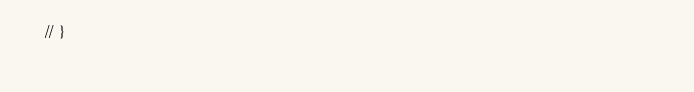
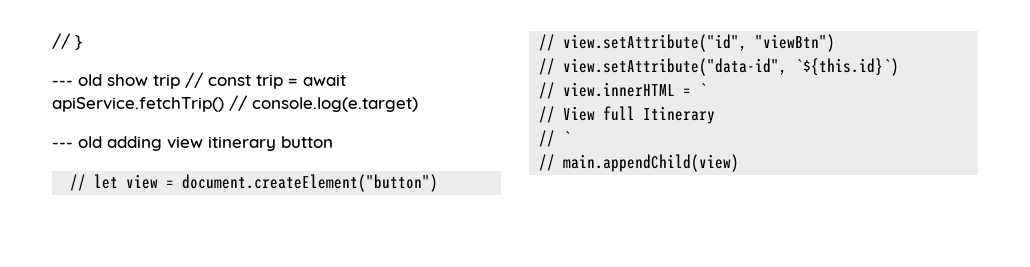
+ --- old show trip // const trip = await apiService.fetchTrip() // console.log(e.target)
+ --- old adding view itinerary button
+ // let view = document.createElement("button")
+ // view.setAttribute("id", "viewBtn")
+ // view.setAttribute("data-id", `${this.id}`)
+ // view.innerHTML = `
+ // View full Itinerary
+ // `
+ // main.appendChild(view)

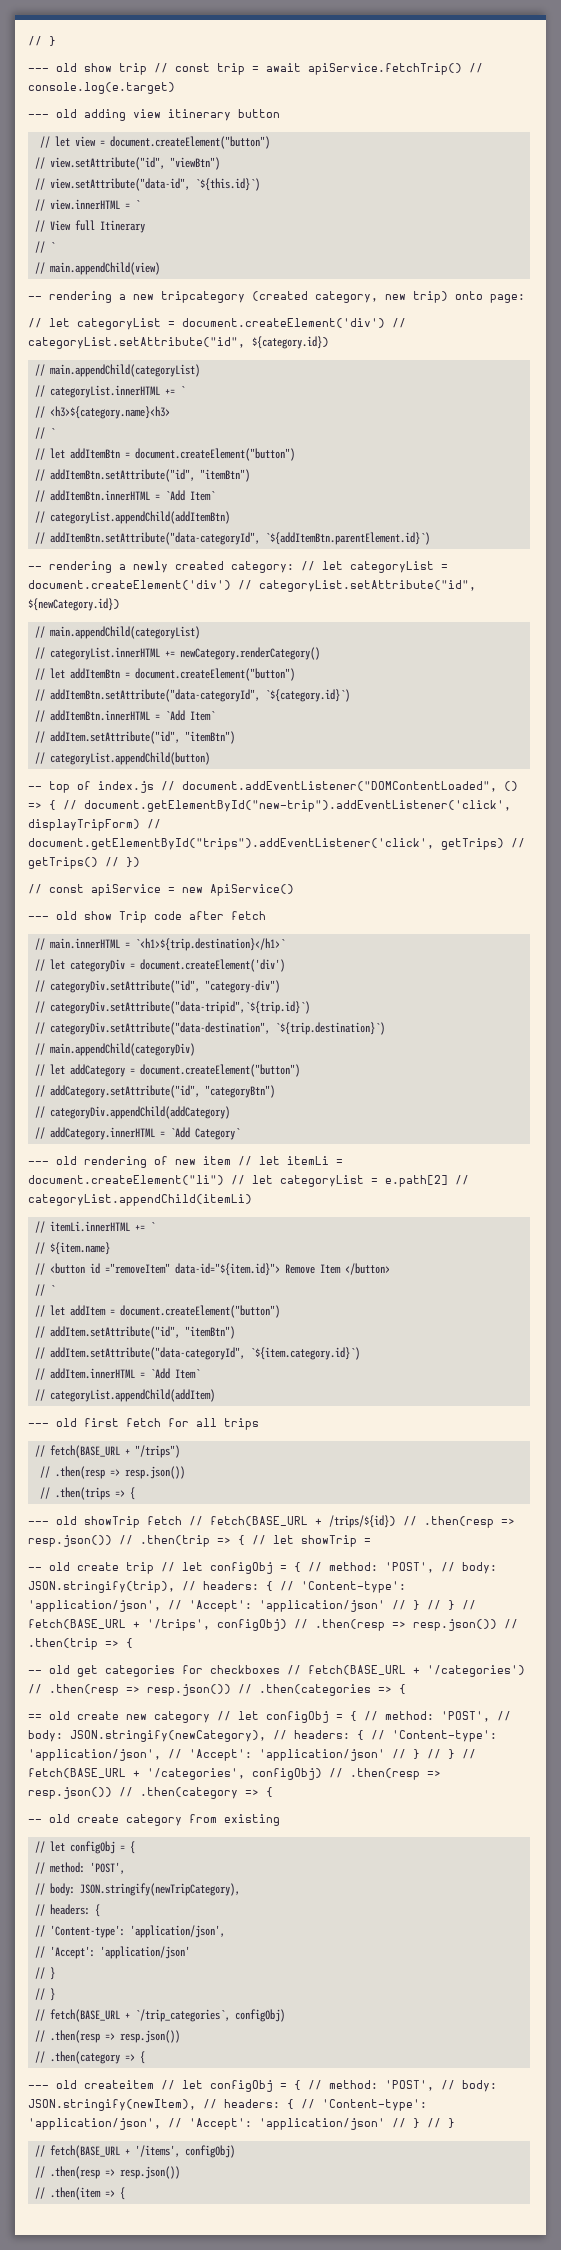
+ -- rendering a new tripcategory (created category, new trip) onto page:
+ // let categoryList = document.createElement('div') // categoryList.setAttribute("id", ${category.id})
+ // main.appendChild(categoryList)
+ // categoryList.innerHTML += `
+ // <h3>${category.name}<h3>
+ // `
+ // let addItemBtn = document.createElement("button")
+ // addItemBtn.setAttribute("id", "itemBtn")
+ // addItemBtn.innerHTML = `Add Item`
+ // categoryList.appendChild(addItemBtn)
+ // addItemBtn.setAttribute("data-categoryId", `${addItemBtn.parentElement.id}`)
+ -- rendering a newly created category: // let categoryList = document.createElement('div') // categoryList.setAttribute("id", ${newCategory.id})
+ // main.appendChild(categoryList)
+ // categoryList.innerHTML += newCategory.renderCategory()
+ // let addItemBtn = document.createElement("button")
+ // addItemBtn.setAttribute("data-categoryId", `${category.id}`)
+ // addItemBtn.innerHTML = `Add Item`
+ // addItem.setAttribute("id", "itemBtn")
+ // categoryList.appendChild(button)
+ -- top of index.js // document.addEventListener("DOMContentLoaded", () => { // document.getElementById("new-trip").addEventListener('click', displayTripForm) // document.getElementById("trips").addEventListener('click', getTrips) // getTrips() // })
+ // const apiService = new ApiService()
+ --- old show Trip code after fetch
+ // main.innerHTML = `<h1>${trip.destination}</h1>`
+ // let categoryDiv = document.createElement('div')
+ // categoryDiv.setAttribute("id", "category-div")
+ // categoryDiv.setAttribute("data-tripid",`${trip.id}`)
+ // categoryDiv.setAttribute("data-destination", `${trip.destination}`)
+ // main.appendChild(categoryDiv)
+ // let addCategory = document.createElement("button")
+ // addCategory.setAttribute("id", "categoryBtn")
+ // categoryDiv.appendChild(addCategory)
+ // addCategory.innerHTML = `Add Category`
+ --- old rendering of new item // let itemLi = document.createElement("li") // let categoryList = e.path[2] // categoryList.appendChild(itemLi)
+ // itemLi.innerHTML += `
+ // ${item.name}
+ // <button id ="removeItem" data-id="${item.id}"> Remove Item </button>
+ // `
+ // let addItem = document.createElement("button")
+ // addItem.setAttribute("id", "itemBtn")
+ // addItem.setAttribute("data-categoryId", `${item.category.id}`)
+ // addItem.innerHTML = `Add Item`
+ // categoryList.appendChild(addItem)
+ --- old first fetch for all trips
+ // fetch(BASE_URL + "/trips")
+ // .then(resp => resp.json())
+ // .then(trips => {
+ --- old showTrip fetch // fetch(BASE_URL + /trips/${id}) // .then(resp => resp.json()) // .then(trip => { // let showTrip =
+ -- old create trip // let configObj = { // method: 'POST', // body: JSON.stringify(trip), // headers: { // 'Content-type': 'application/json', // 'Accept': 'application/json' // } // } // fetch(BASE_URL + '/trips', configObj) // .then(resp => resp.json()) // .then(trip => {
+ -- old get categories for checkboxes // fetch(BASE_URL + '/categories') // .then(resp => resp.json()) // .then(categories => {
+ == old create new category // let configObj = { // method: 'POST', // body: JSON.stringify(newCategory), // headers: { // 'Content-type': 'application/json', // 'Accept': 'application/json' // } // } // fetch(BASE_URL + '/categories', configObj) // .then(resp => resp.json()) // .then(category => {
+ -- old create category from existing
+ // let configObj = {
+ // method: 'POST',
+ // body: JSON.stringify(newTripCategory),
+ // headers: {
+ // 'Content-type': 'application/json',
+ // 'Accept': 'application/json'
+ // }
+ // }
+ // fetch(BASE_URL + `/trip_categories`, configObj)
+ // .then(resp => resp.json())
+ // .then(category => {
+ --- old createitem // let configObj = { // method: 'POST', // body: JSON.stringify(newItem), // headers: { // 'Content-type': 'application/json', // 'Accept': 'application/json' // } // }
+ // fetch(BASE_URL + '/items', configObj)
+ // .then(resp => resp.json())
+ // .then(item => {

